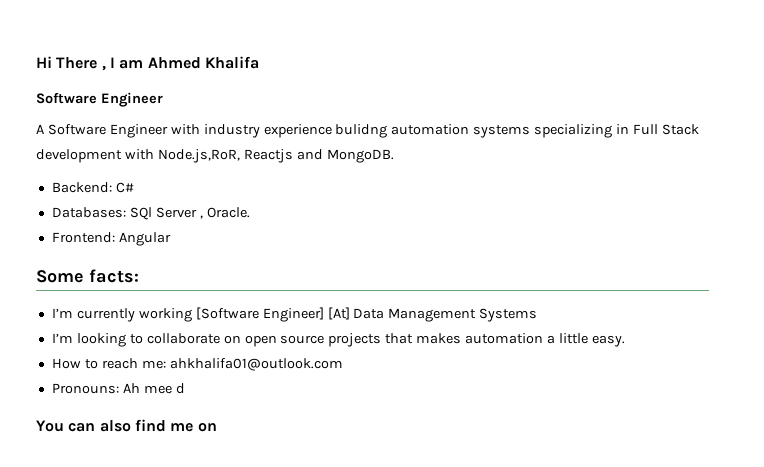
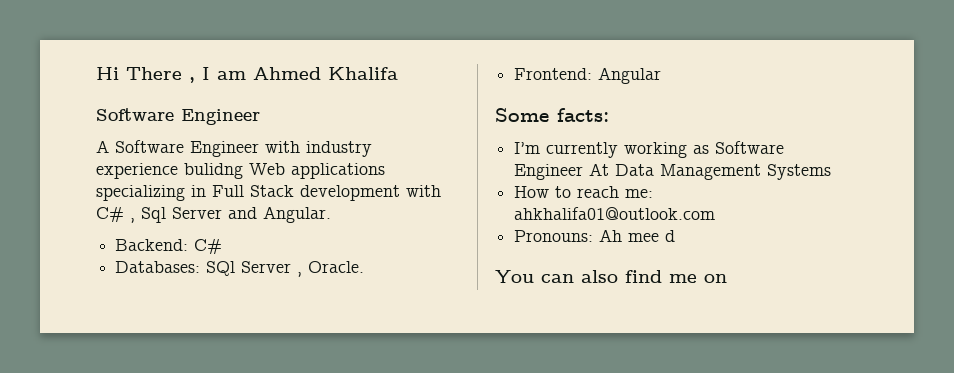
- A Software Engineer with industry experience bulidng automation systems specializing in Full Stack development with Node.js,RoR, Reactjs and MongoDB.
+ A Software Engineer with industry experience bulidng Web applications specializing in Full Stack development with C# , Sql Server and Angular.
- I’m currently working [Software Engineer] [At] Data Management Systems
+ I’m currently working as Software Engineer At Data Management Systems
- I’m looking to collaborate on open source projects that makes automation a little easy.

